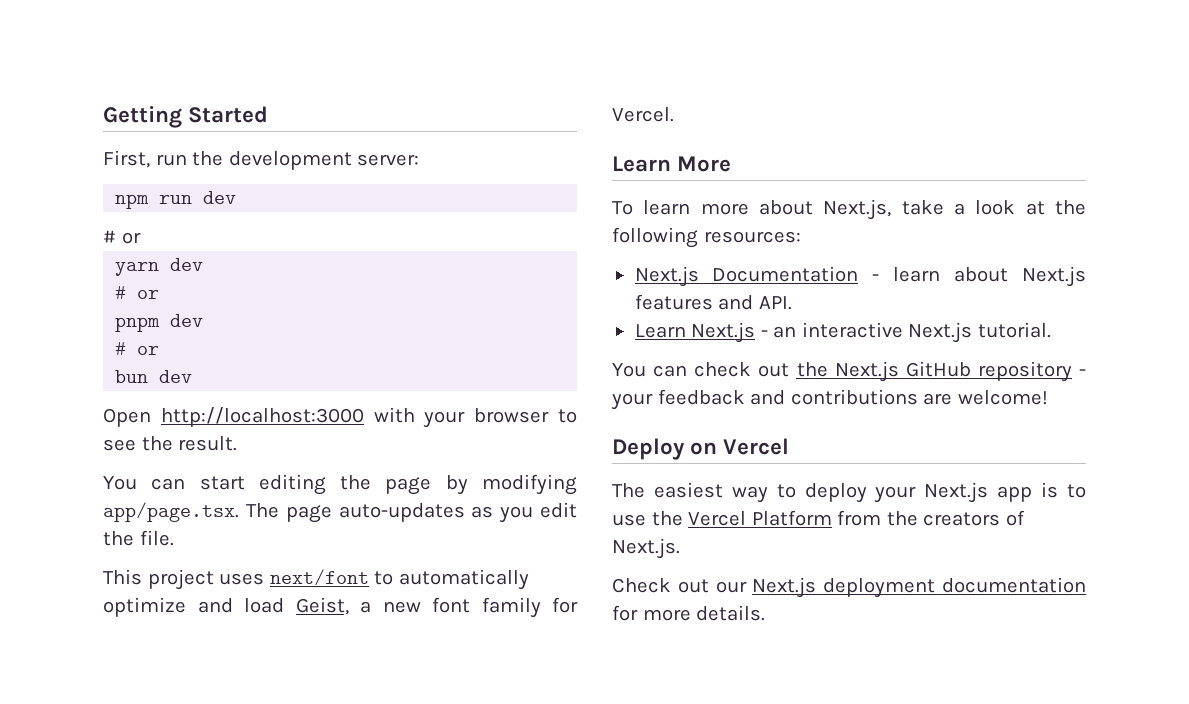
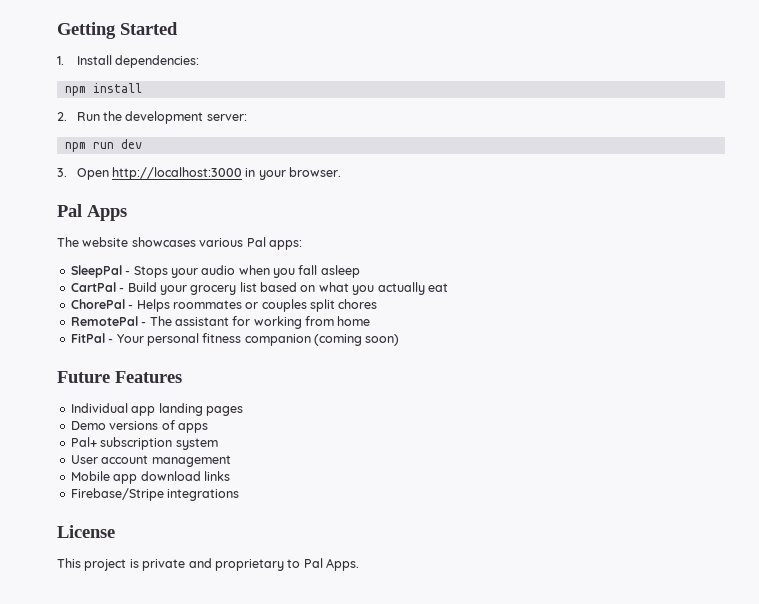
- First, run the development server:
+ 1. Install dependencies:
+ npm install
+ 2. Run the development server:
  npm run dev
- # or
- yarn dev
- # or
- pnpm dev
- # or
- bun dev
- Open http://localhost:3000 with your browser to see the result.
- You can start editing the page by modifying app/page.tsx. The page auto-updates as you edit the file.
- This project uses next/font to automatically optimize and load Geist, a new font family for Vercel.
- Learn More
- To learn more about Next.js, take a look at the following resources:
- Next.js Documentation - learn about Next.js features and API.
- Learn Next.js - an interactive Next.js tutorial.
- You can check out the Next.js GitHub repository - your feedback and contributions are welcome!
- Deploy on Vercel
- The easiest way to deploy your Next.js app is to use the Vercel Platform from the creators of Next.js.
- Check out our Next.js deployment documentation for more details.
+ 3. Open http://localhost:3000 in your browser.
+ Pal Apps
+ The website showcases various Pal apps:
+ SleepPal - Stops your audio when you fall asleep
+ CartPal - Build your grocery list based on what you actually eat
+ ChorePal - Helps roommates or couples split chores
+ RemotePal - The assistant for working from home
+ FitPal - Your personal fitness companion (coming soon)
+ Future Features
+ Individual app landing pages
+ Demo versions of apps
+ Pal+ subscription system
+ User account management
+ Mobile app download links
+ Firebase/Stripe integrations
+ License
+ This project is private and proprietary to Pal Apps.

